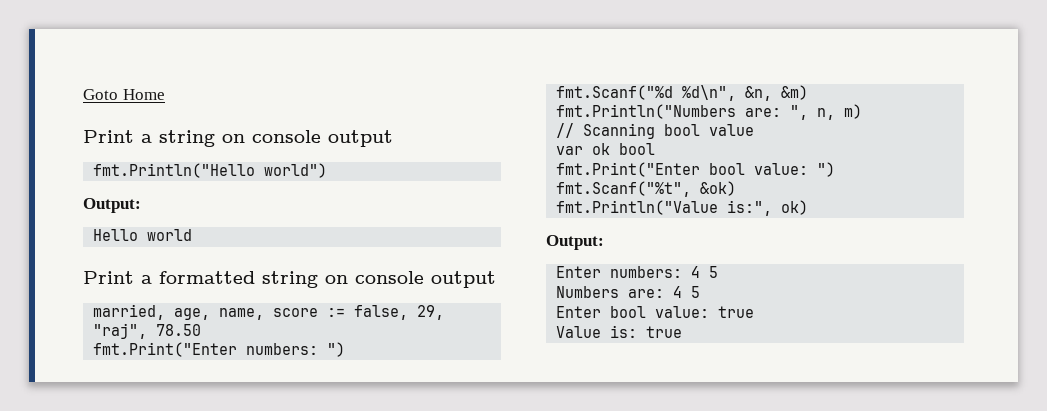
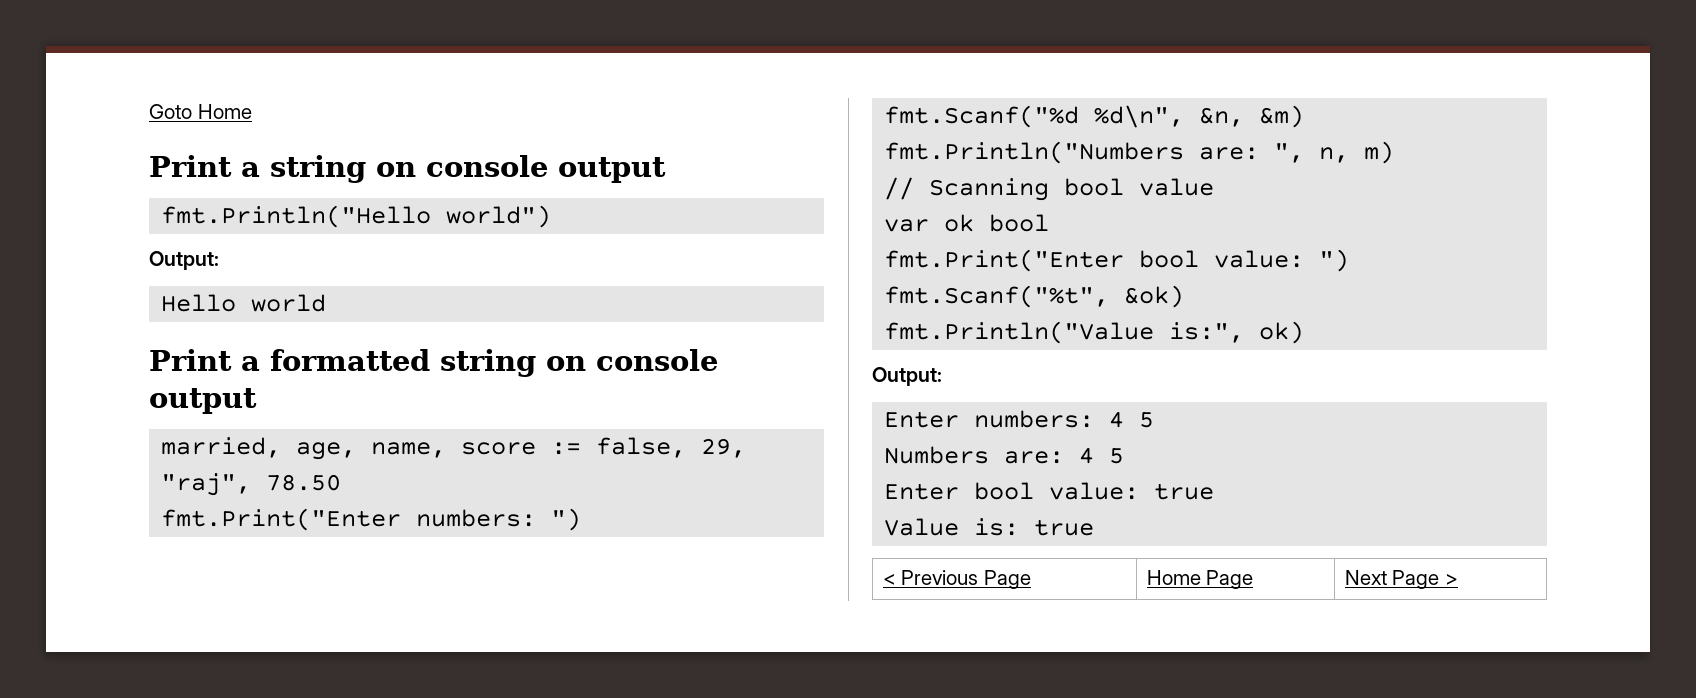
+ < Previous Page | Home Page | Next Page >

